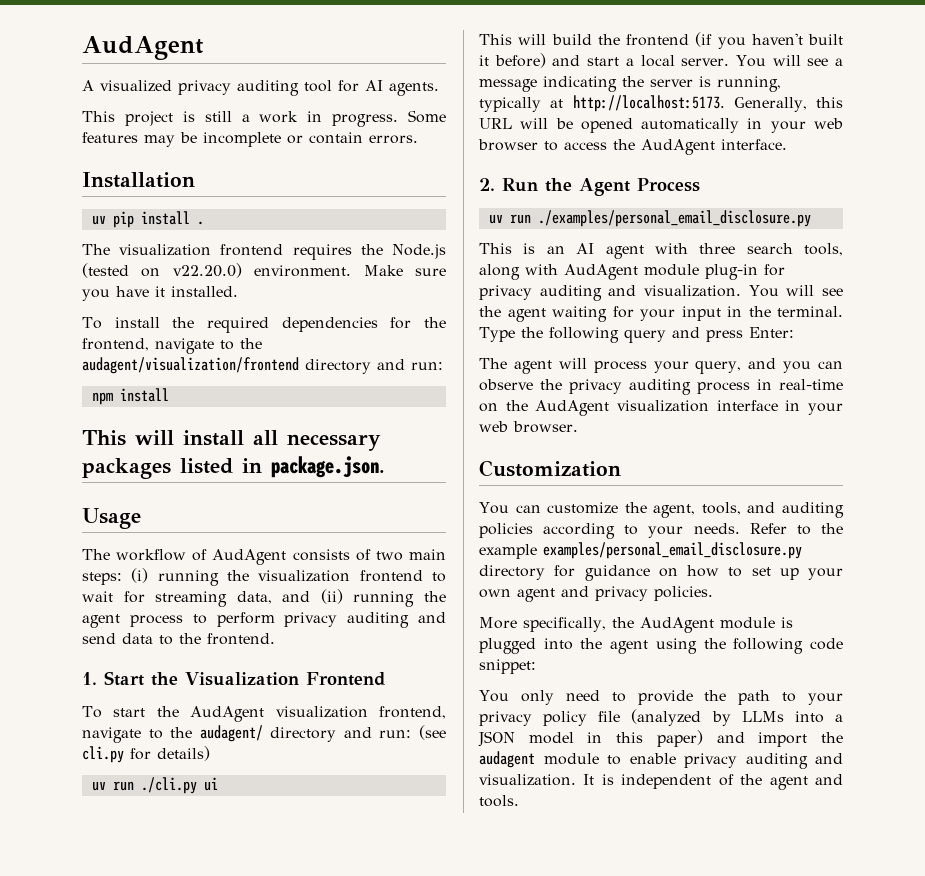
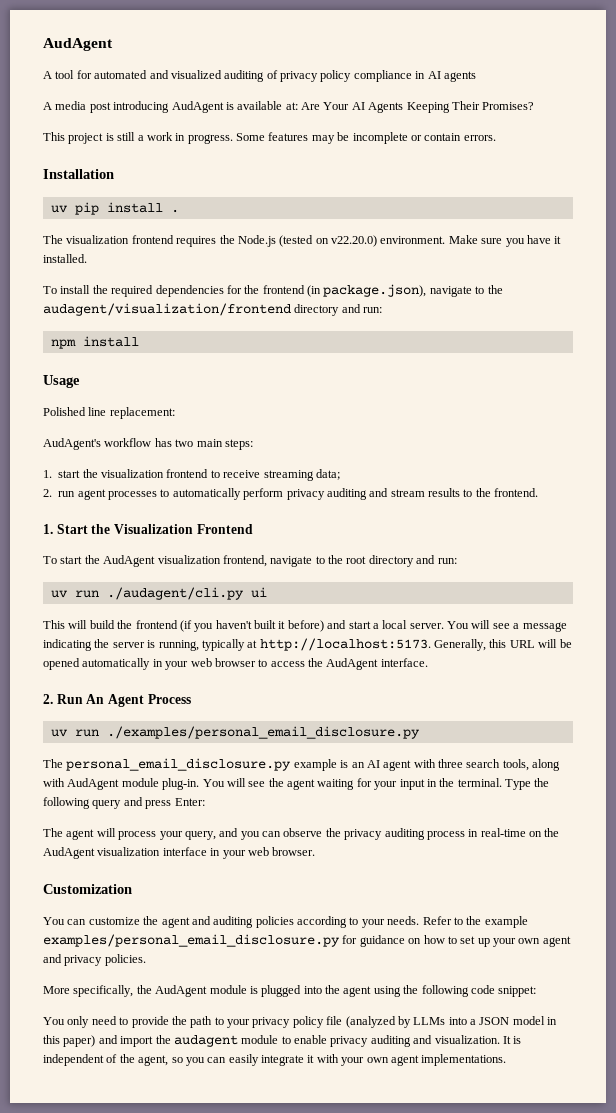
- A visualized privacy auditing tool for AI agents.
+ A tool for automated and visualized auditing of privacy policy compliance in AI agents
+ A media post introducing AudAgent is available at: Are Your AI Agents Keeping Their Promises?
- To install the required dependencies for the frontend, navigate to the audagent/visualization/frontend directory and run:
+ To install the required dependencies for the frontend (in package.json), navigate to the audagent/visualization/frontend directory and run:
- This will install all necessary packages listed in package.json.
  Usage
- The workflow of AudAgent consists of two main steps: (i) running the visualization frontend to wait for streaming data, and (ii) running the agent process to perform privacy auditing and send data to the frontend.
+ Polished line replacement:
+ AudAgent's workflow has two main steps:
+ 1. start the visualization frontend to receive streaming data;
+ 2. run agent processes to automatically perform privacy auditing and stream results to the frontend.
- To start the AudAgent visualization frontend, navigate to the audagent/ directory and run: (see cli.py for details)
- uv run ./cli.py ui
+ To start the AudAgent visualization frontend, navigate to the root directory and run:
+ uv run ./audagent/cli.py ui
- 2. Run the Agent Process
+ 2. Run An Agent Process
- This is an AI agent with three search tools, along with AudAgent module plug-in for privacy auditing and visualization.
+ The personal_email_disclosure.py example is an AI agent with three search tools, along with AudAgent module plug-in.
- You can customize the agent, tools, and auditing policies according to your needs.
+ You can customize the agent and auditing policies according to your needs.
- Refer to the example examples/personal_email_disclosure.py directory for guidance on how to set up your own agent and privacy policies.
+ Refer to the example examples/personal_email_disclosure.py for guidance on how to set up your own agent and privacy policies.
- It is independent of the agent and tools.
+ It is independent of the agent, so you can easily integrate it with your own agent implementations.

